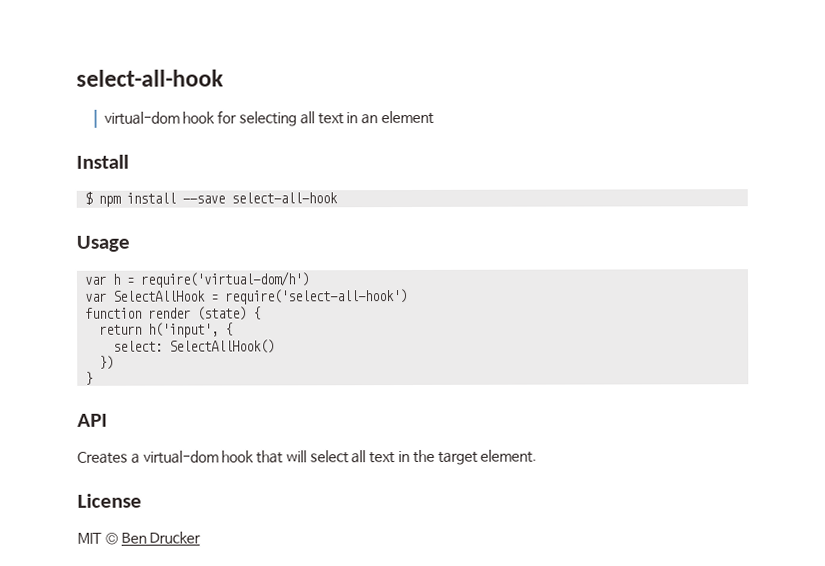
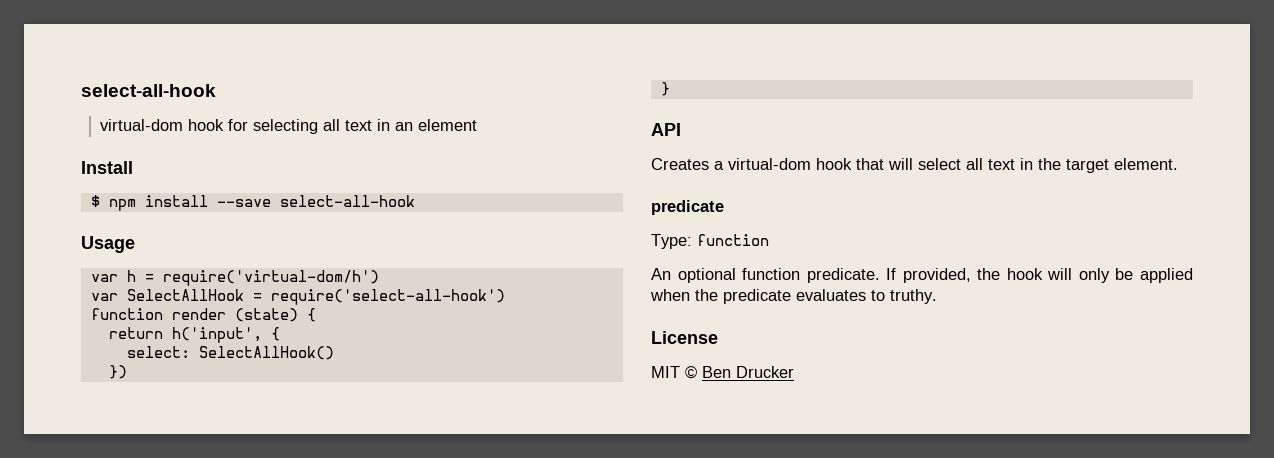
  Creates a virtual-dom hook that will select all text in the target element.
+ predicate
+ Type: function
+ An optional function predicate. If provided, the hook will only be applied when the predicate evaluates to truthy.

